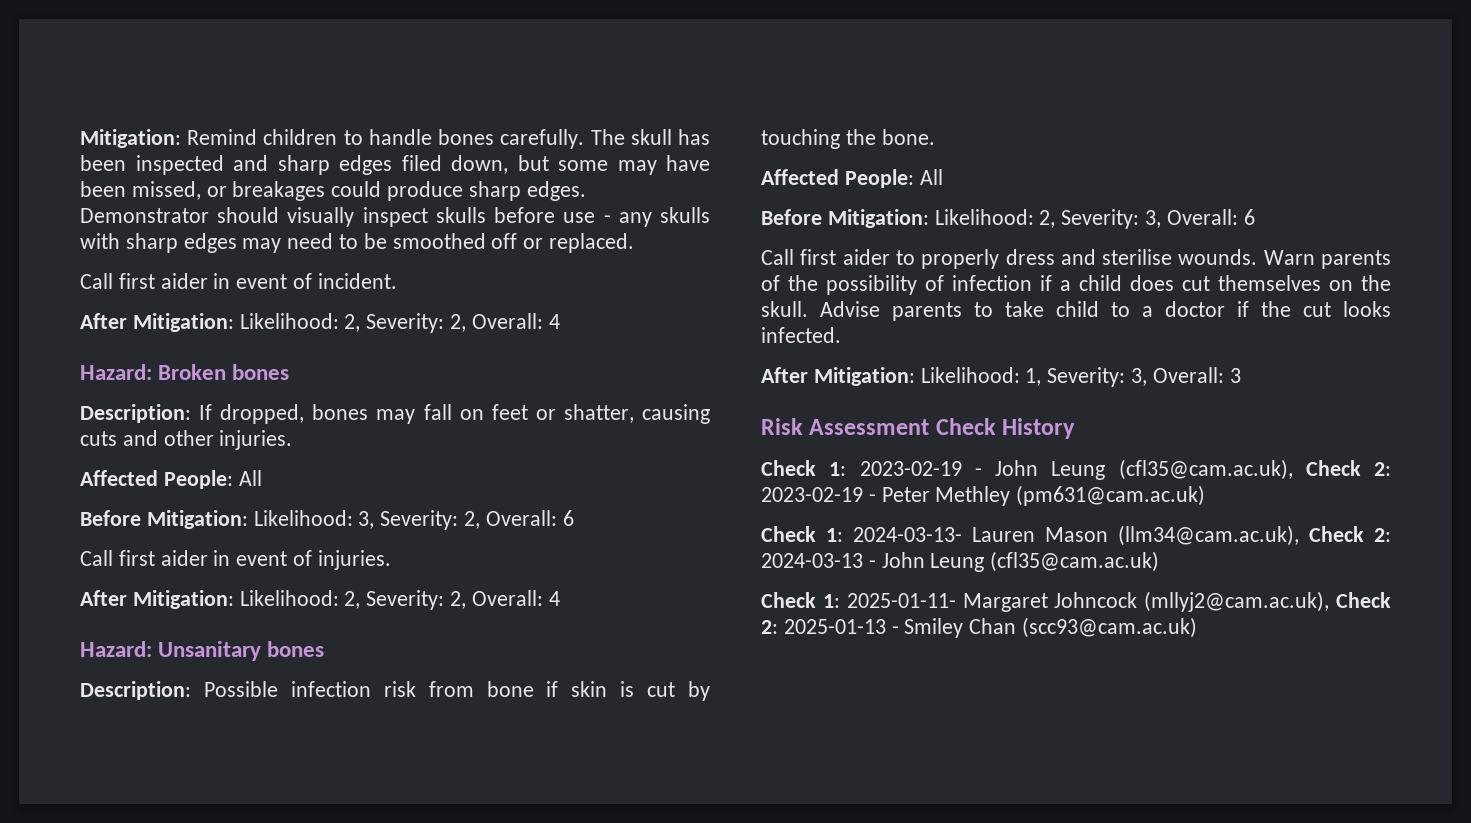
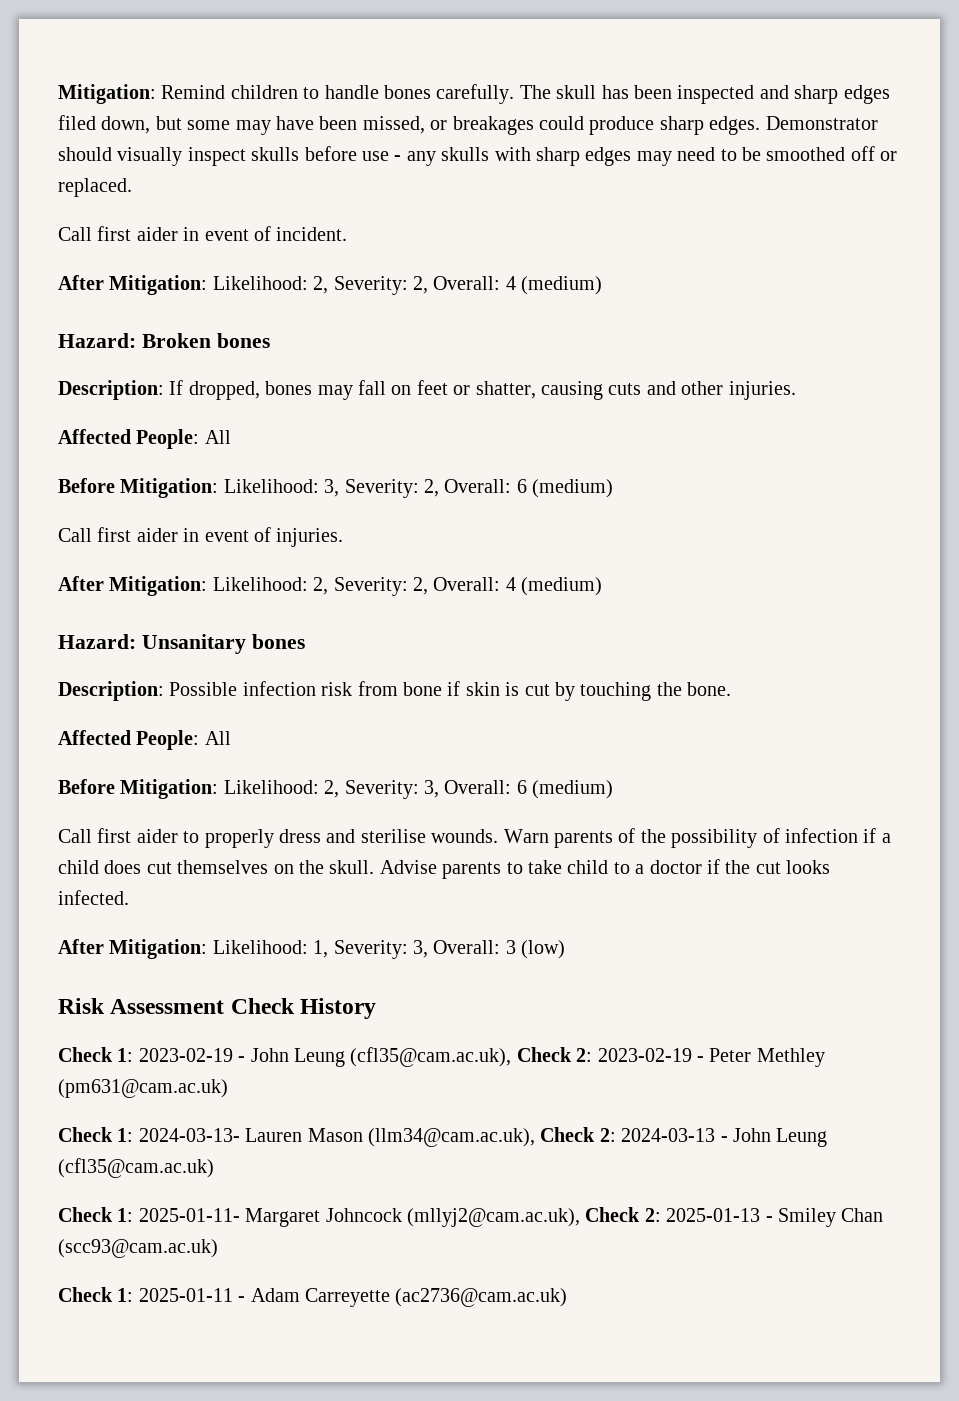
  Call first aider in event of incident.
- After Mitigation: Likelihood: 2, Severity: 2, Overall: 4
+ After Mitigation: Likelihood: 2, Severity: 2, Overall: 4 (medium)
- Before Mitigation: Likelihood: 3, Severity: 2, Overall: 6
+ Before Mitigation: Likelihood: 3, Severity: 2, Overall: 6 (medium)
  Call first aider in event of injuries.
- After Mitigation: Likelihood: 2, Severity: 2, Overall: 4
+ After Mitigation: Likelihood: 2, Severity: 2, Overall: 4 (medium)
- Before Mitigation: Likelihood: 2, Severity: 3, Overall: 6
+ Before Mitigation: Likelihood: 2, Severity: 3, Overall: 6 (medium)
- After Mitigation: Likelihood: 1, Severity: 3, Overall: 3
+ After Mitigation: Likelihood: 1, Severity: 3, Overall: 3 (low)
+ Check 1: 2025-01-11 - Adam Carreyette (ac2736@cam.ac.uk)

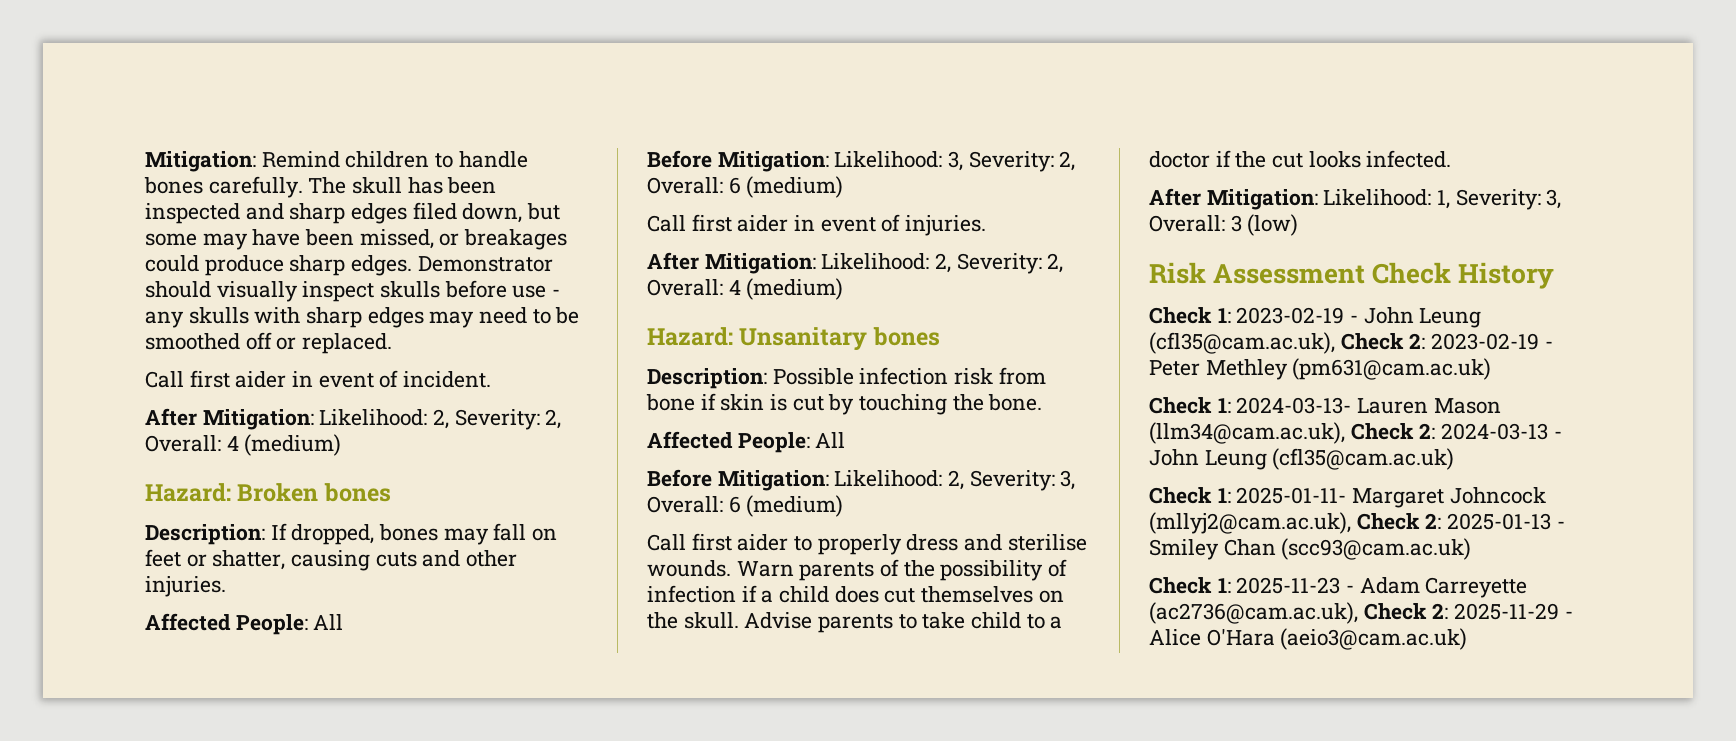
- Check 1: 2025-01-11 - Adam Carreyette (ac2736@cam.ac.uk)
+ Check 1: 2025-11-23 - Adam Carreyette (ac2736@cam.ac.uk), Check 2: 2025-11-29 - Alice O'Hara (aeio3@cam.ac.uk)

